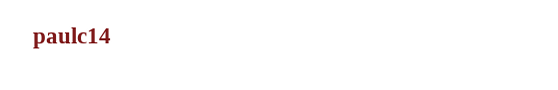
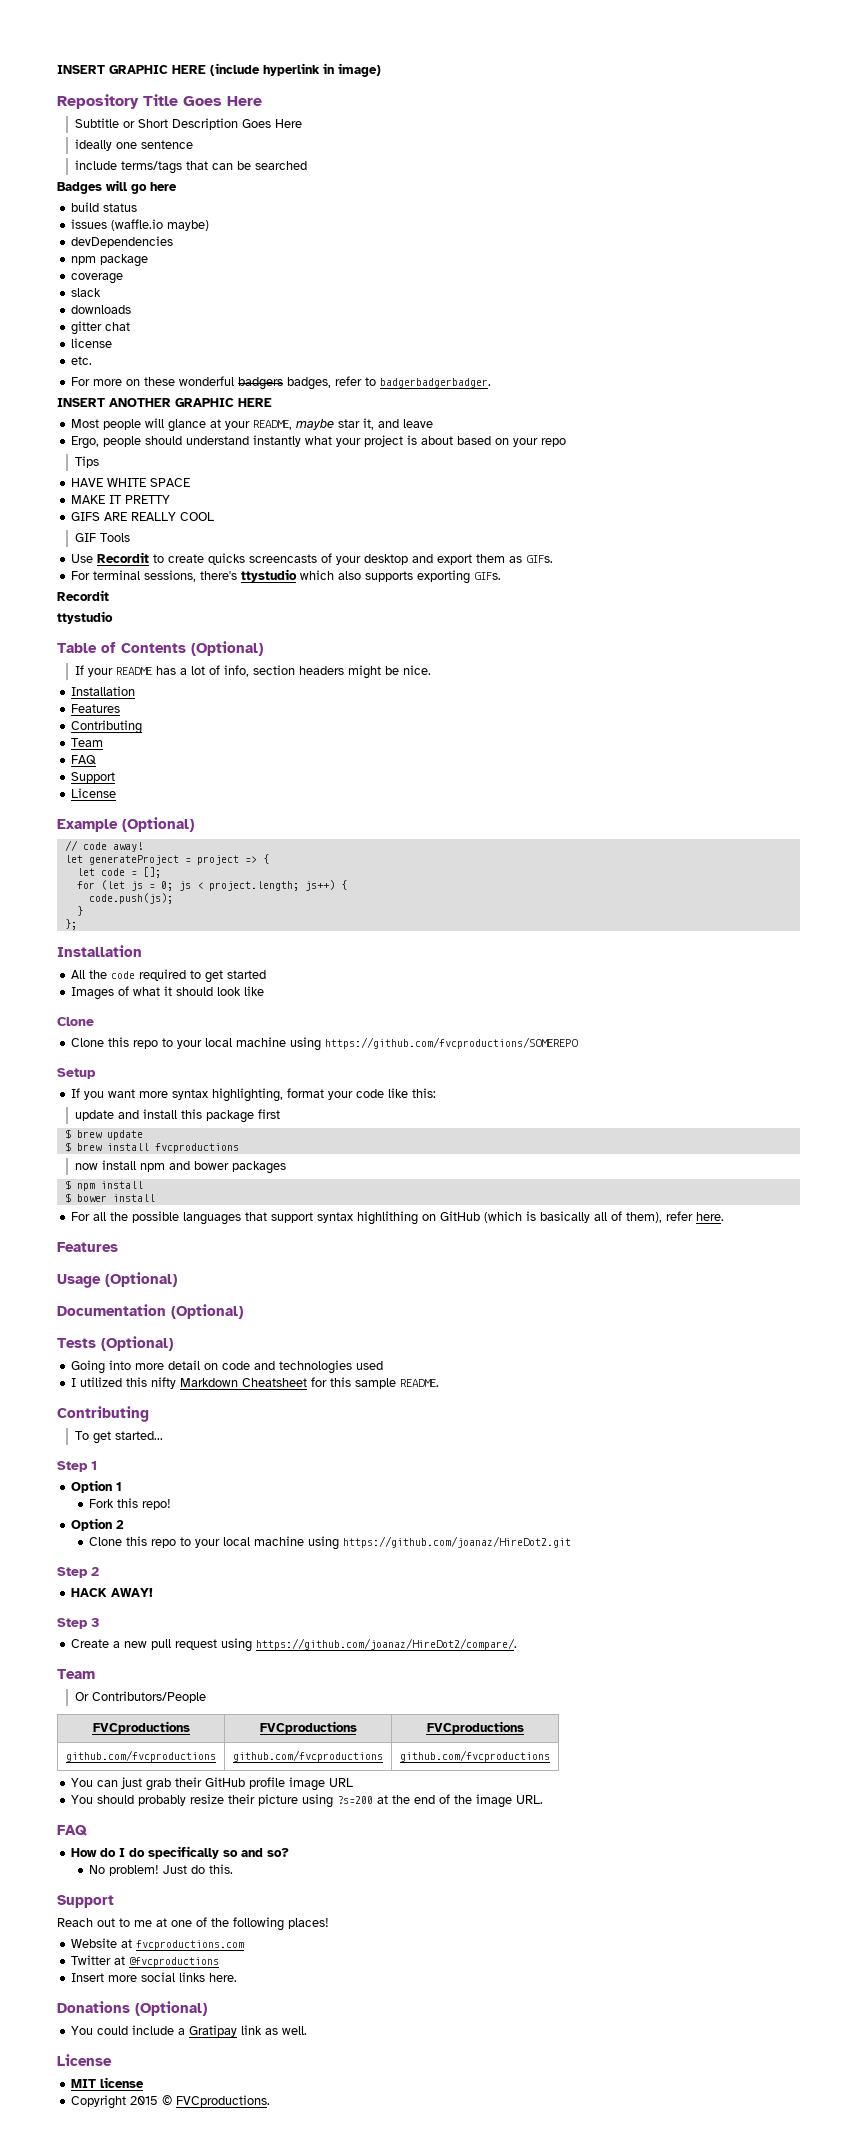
- paulc14
+ INSERT GRAPHIC HERE (include hyperlink in image)
+ Repository Title Goes Here
+ Subtitle or Short Description Goes Here
+ ideally one sentence
+ include terms/tags that can be searched
+ Badges will go here
+ build status
+ issues (waffle.io maybe)
+ devDependencies
+ npm package
+ coverage
+ slack
+ downloads
+ gitter chat
+ license
+ etc.
+ For more on these wonderful badgers badges, refer to badgerbadgerbadger.
+ INSERT ANOTHER GRAPHIC HERE
+ Most people will glance at your README, maybe star it, and leave
+ Ergo, people should understand instantly what your project is about based on your repo
+ Tips
+ HAVE WHITE SPACE
+ MAKE IT PRETTY
+ GIFS ARE REALLY COOL
+ GIF Tools
+ Use Recordit to create quicks screencasts of your desktop and export them as GIFs.
+ For terminal sessions, there's ttystudio which also supports exporting GIFs.
+ Recordit
+ ttystudio
+ Table of Contents (Optional)
+ If your README has a lot of info, section headers might be nice.
+ Installation
+ Features
+ Contributing
+ Team
+ FAQ
+ Support
+ License
+ Example (Optional)
+ // code away!
+ let generateProject = project => {
+ let code = [];
+ for (let js = 0; js < project.length; js++) {
+ code.push(js);
+ }
+ };
+ Installation
+ All the code required to get started
+ Images of what it should look like
+ Clone
+ Clone this repo to your local machine using https://github.com/fvcproductions/SOMEREPO
+ Setup
+ If you want more syntax highlighting, format your code like this:
+ update and install this package first
+ $ brew update
+ $ brew install fvcproductions
+ now install npm and bower packages
+ $ npm install
+ $ bower install
+ For all the possible languages that support syntax highlithing on GitHub (which is basically all of them), refer here.
+ Features
+ Usage (Optional)
+ Documentation (Optional)
+ Tests (Optional)
+ Going into more detail on code and technologies used
+ I utilized this nifty Markdown Cheatsheet for this sample README.
+ Contributing
+ To get started...
+ Step 1
+ Option 1
+ Fork this repo!
+ Option 2
+ Clone this repo to your local machine using https://github.com/joanaz/HireDot2.git
+ Step 2
+ HACK AWAY!
+ Step 3
+ Create a new pull request using https://github.com/joanaz/HireDot2/compare/.
+ Team
+ Or Contributors/People
+ FVCproductions | FVCproductions | FVCproductions
+ github.com/fvcproductions | github.com/fvcproductions | github.com/fvcproductions
+ You can just grab their GitHub profile image URL
+ You should probably resize their picture using ?s=200 at the end of the image URL.
+ FAQ
+ How do I do specifically so and so?
+ No problem! Just do this.
+ Support
+ Reach out to me at one of the following places!
+ Website at fvcproductions.com
+ Twitter at @fvcproductions
+ Insert more social links here.
+ Donations (Optional)
+ You could include a Gratipay link as well.
+ License
+ MIT license
+ Copyright 2015 © FVCproductions.

